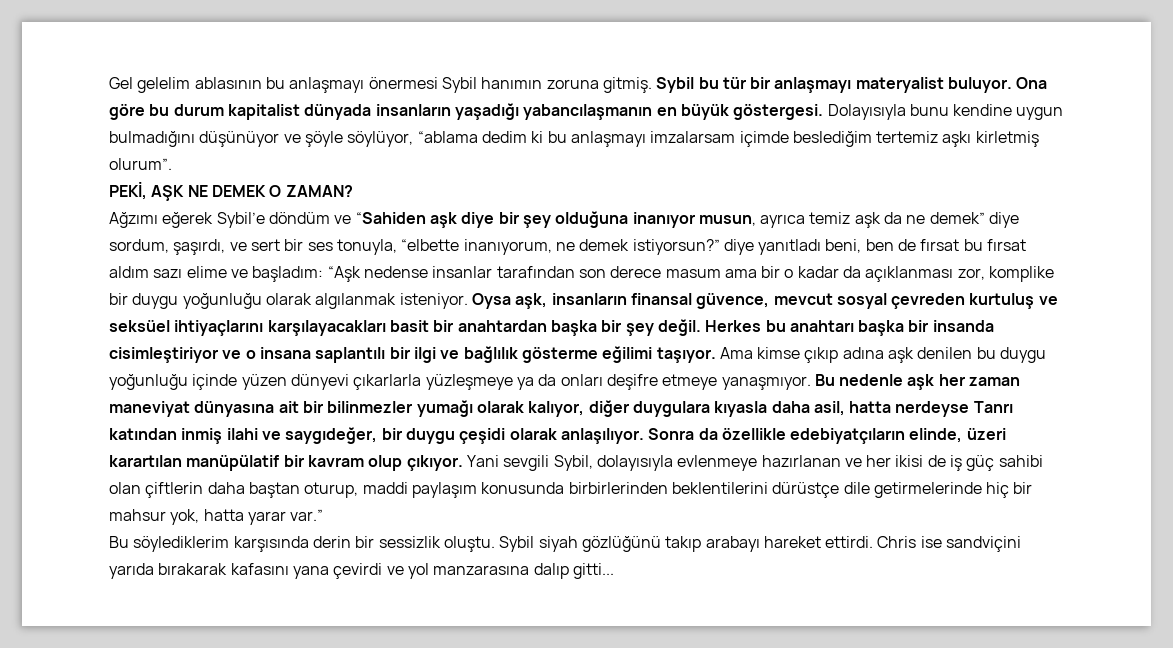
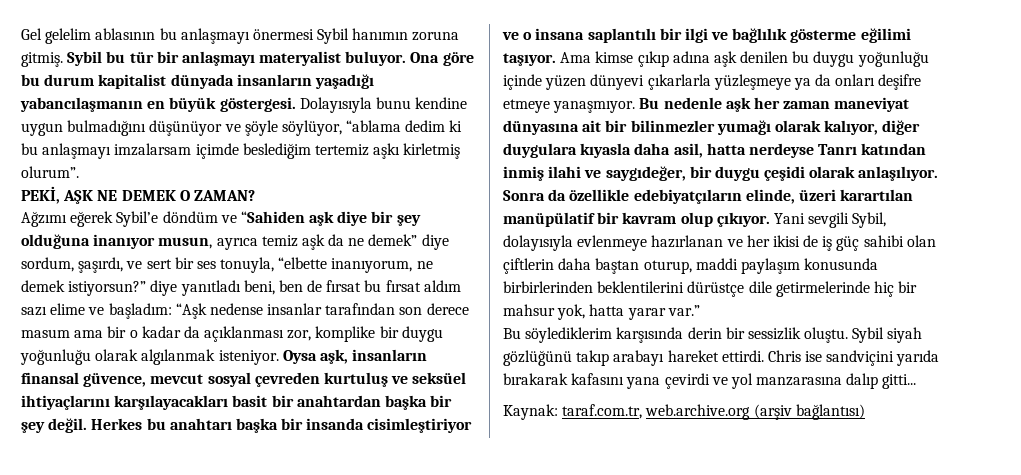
+ Kaynak: taraf.com.tr, web.archive.org (arşiv bağlantısı)

